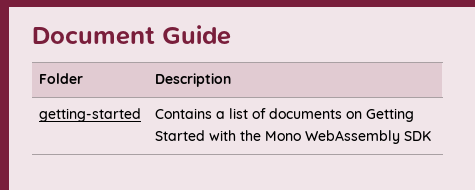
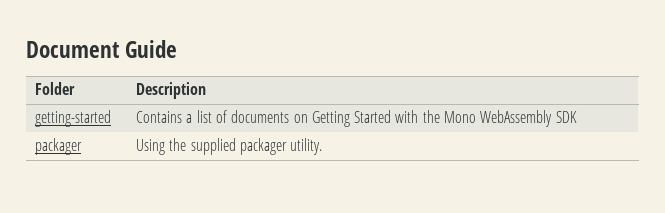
+ packager | Using the supplied packager utility.

